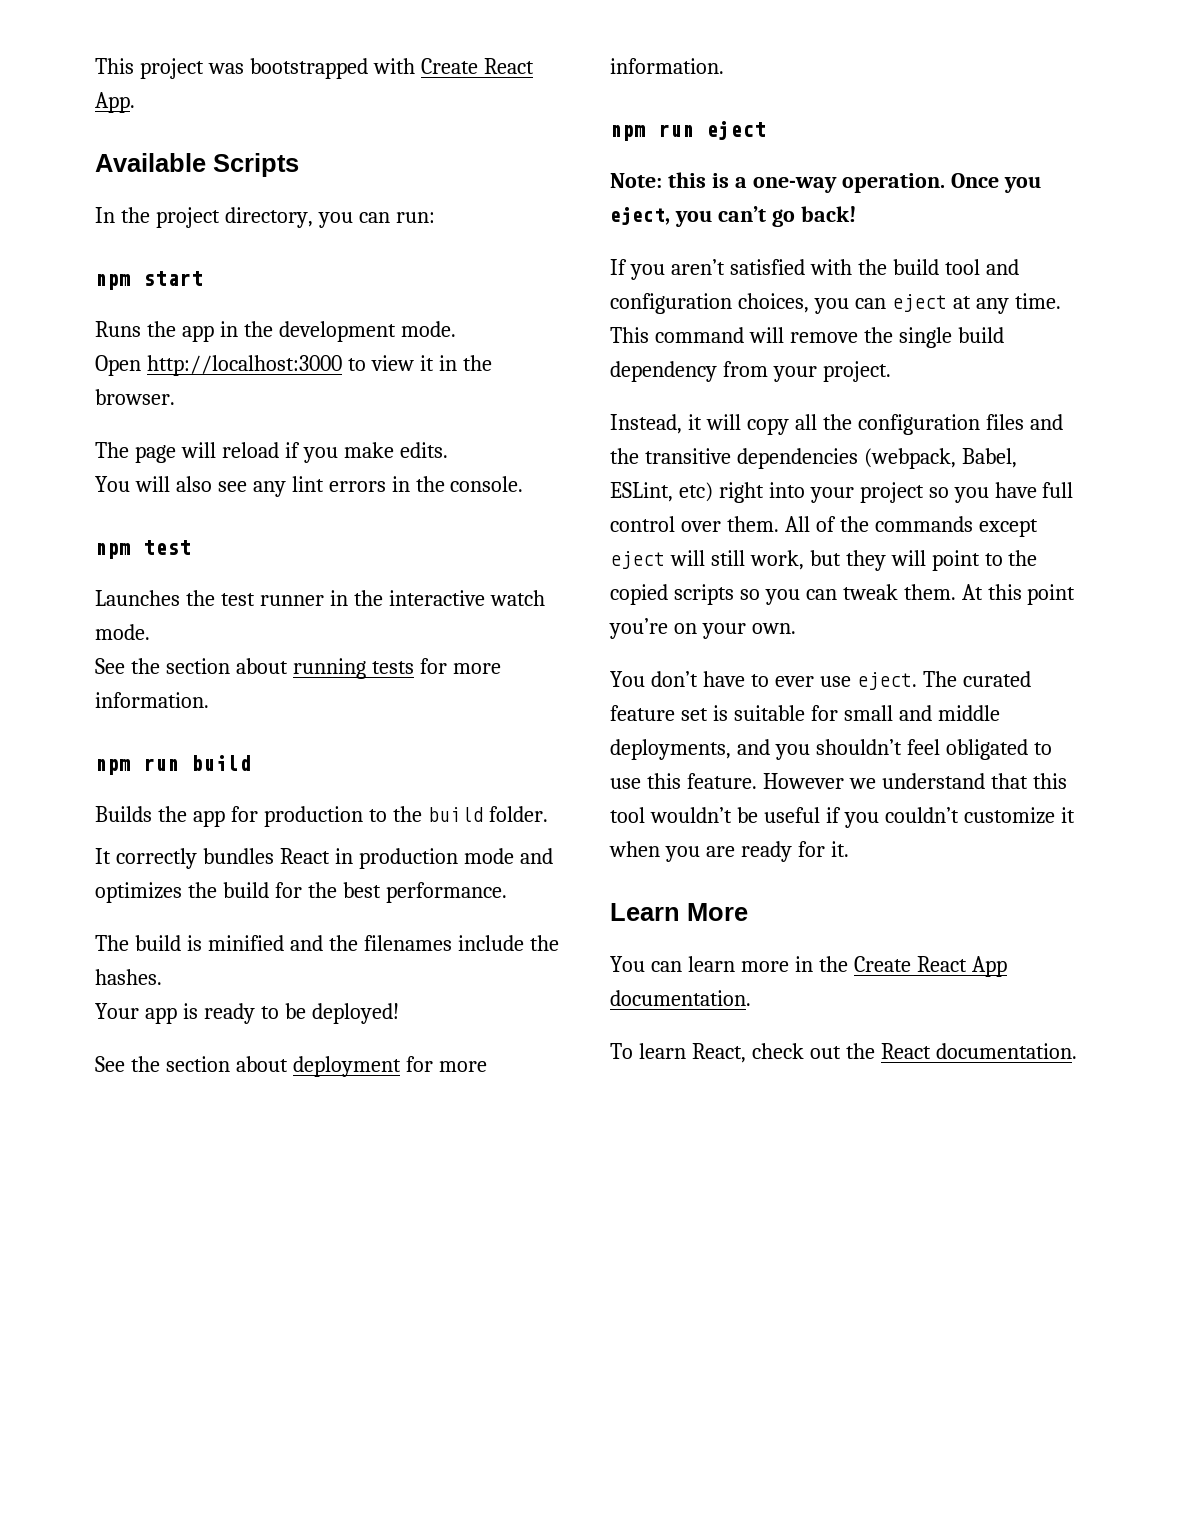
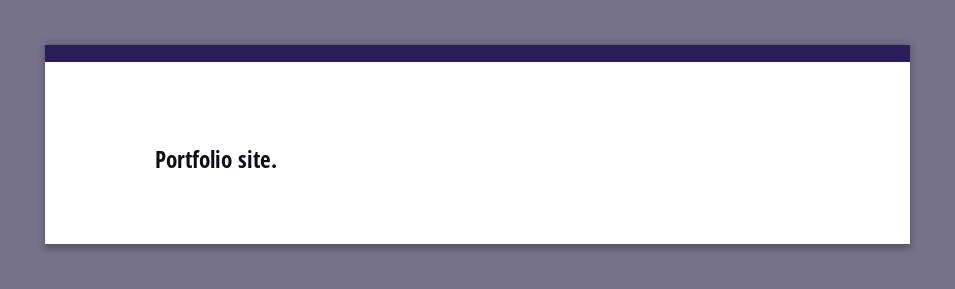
- This project was bootstrapped with Create React App.
- Available Scripts
- In the project directory, you can run:
- npm start
- Runs the app in the development mode.
- Open http://localhost:3000 to view it in the browser.
- The page will reload if you make edits.
- You will also see any lint errors in the console.
- npm test
- Launches the test runner in the interactive watch mode.
- See the section about running tests for more information.
- npm run build
- Builds the app for production to the build folder.
- It correctly bundles React in production mode and optimizes the build for the best performance.
- The build is minified and the filenames include the hashes.
- Your app is ready to be deployed!
- See the section about deployment for more information.
- npm run eject
- Note: this is a one-way operation. Once you eject, you can’t go back!
- If you aren’t satisfied with the build tool and configuration choices, you can eject at any time. This command will remove the single build dependency from your project.
- Instead, it will copy all the configuration files and the transitive dependencies (webpack, Babel, ESLint, etc) right into your project so you have full control over them. All of the commands except eject will still work, but they will point to the copied scripts so you can tweak them. At this point you’re on your own.
- You don’t have to ever use eject. The curated feature set is suitable for small and middle deployments, and you shouldn’t feel obligated to use this feature. However we understand that this tool wouldn’t be useful if you couldn’t customize it when you are ready for it.
- Learn More
- You can learn more in the Create React App documentation.
- To learn React, check out the React documentation.
+ Portfolio site.

